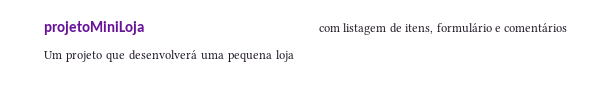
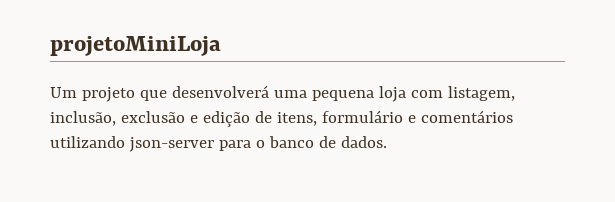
- Um projeto que desenvolverá uma pequena loja com listagem de itens, formulário e comentários
+ Um projeto que desenvolverá uma pequena loja com listagem, inclusão, exclusão e edição de itens, formulário e comentários utilizando json-server para o banco de dados.

